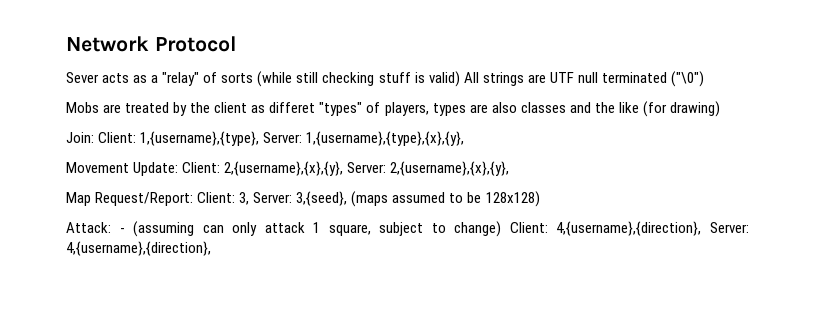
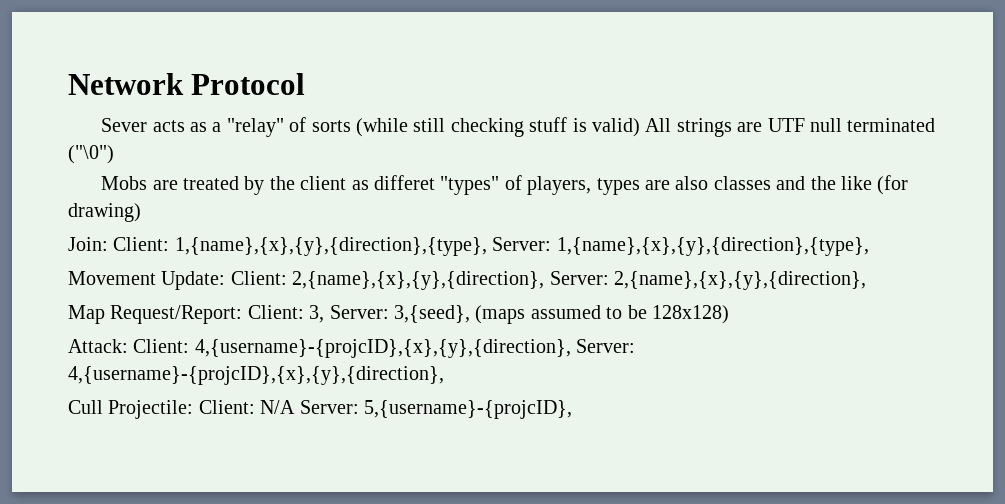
- Join: Client: 1,{username},{type}, Server: 1,{username},{type},{x},{y},
+ Join: Client: 1,{name},{x},{y},{direction},{type}, Server: 1,{name},{x},{y},{direction},{type},
- Movement Update: Client: 2,{username},{x},{y}, Server: 2,{username},{x},{y},
+ Movement Update: Client: 2,{name},{x},{y},{direction}, Server: 2,{name},{x},{y},{direction},
- Attack: - (assuming can only attack 1 square, subject to change) Client: 4,{username},{direction}, Server: 4,{username},{direction},
+ Attack: Client: 4,{username}-{projcID},{x},{y},{direction}, Server: 4,{username}-{projcID},{x},{y},{direction},
+ Cull Projectile: Client: N/A Server: 5,{username}-{projcID},

